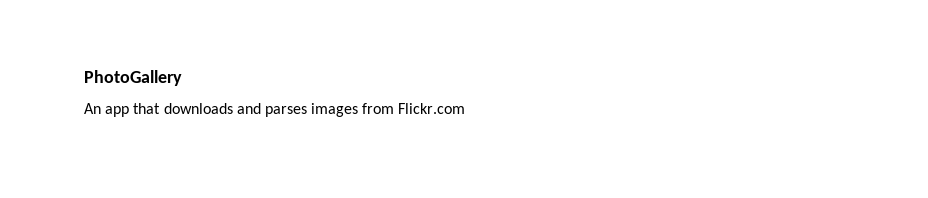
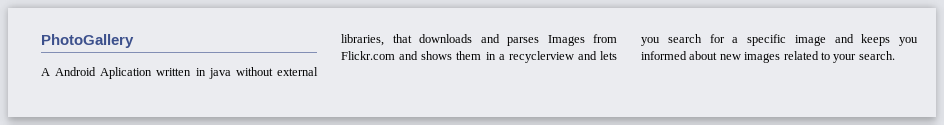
- An app that downloads and parses images from Flickr.com
+ A Android Aplication written in java without external libraries, that downloads and parses Images from Flickr.com and shows them in a recyclerview and lets you search for a specific image and keeps you informed about new images related to your search.

